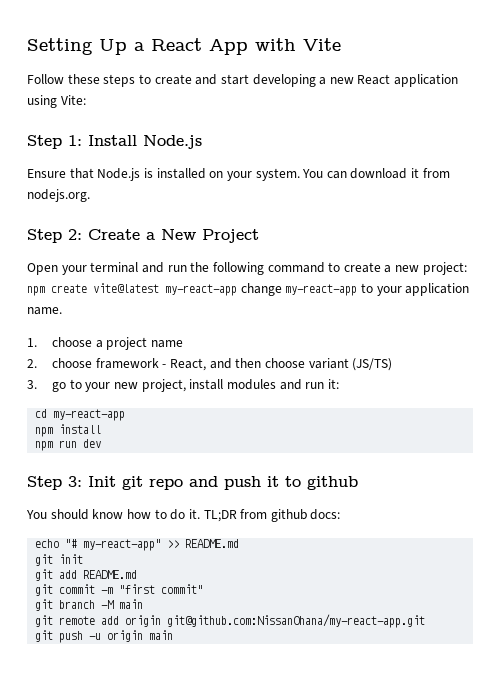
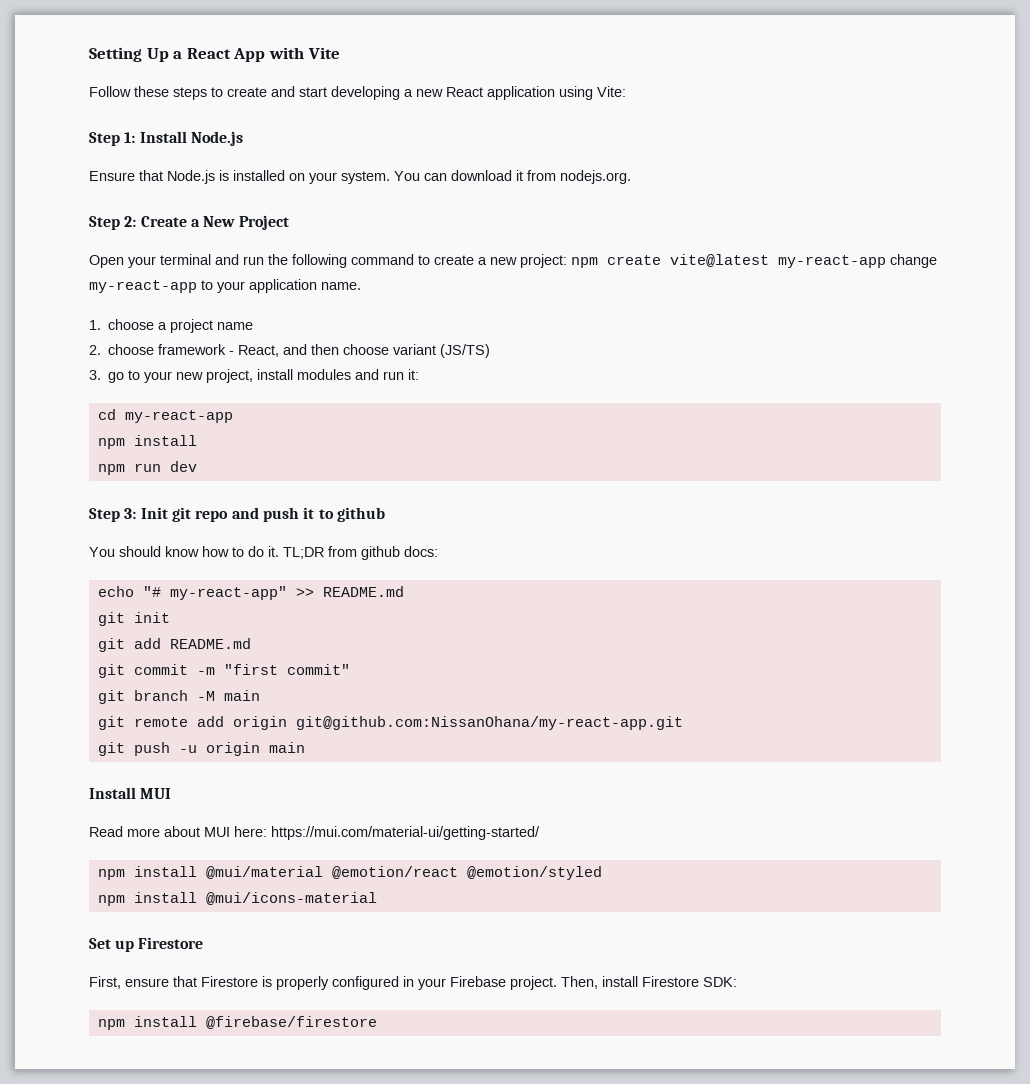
+ Install MUI
+ Read more about MUI here: https://mui.com/material-ui/getting-started/
+ npm install @mui/material @emotion/react @emotion/styled
+ npm install @mui/icons-material
+ Set up Firestore
+ First, ensure that Firestore is properly configured in your Firebase project. Then, install Firestore SDK:
+ npm install @firebase/firestore

